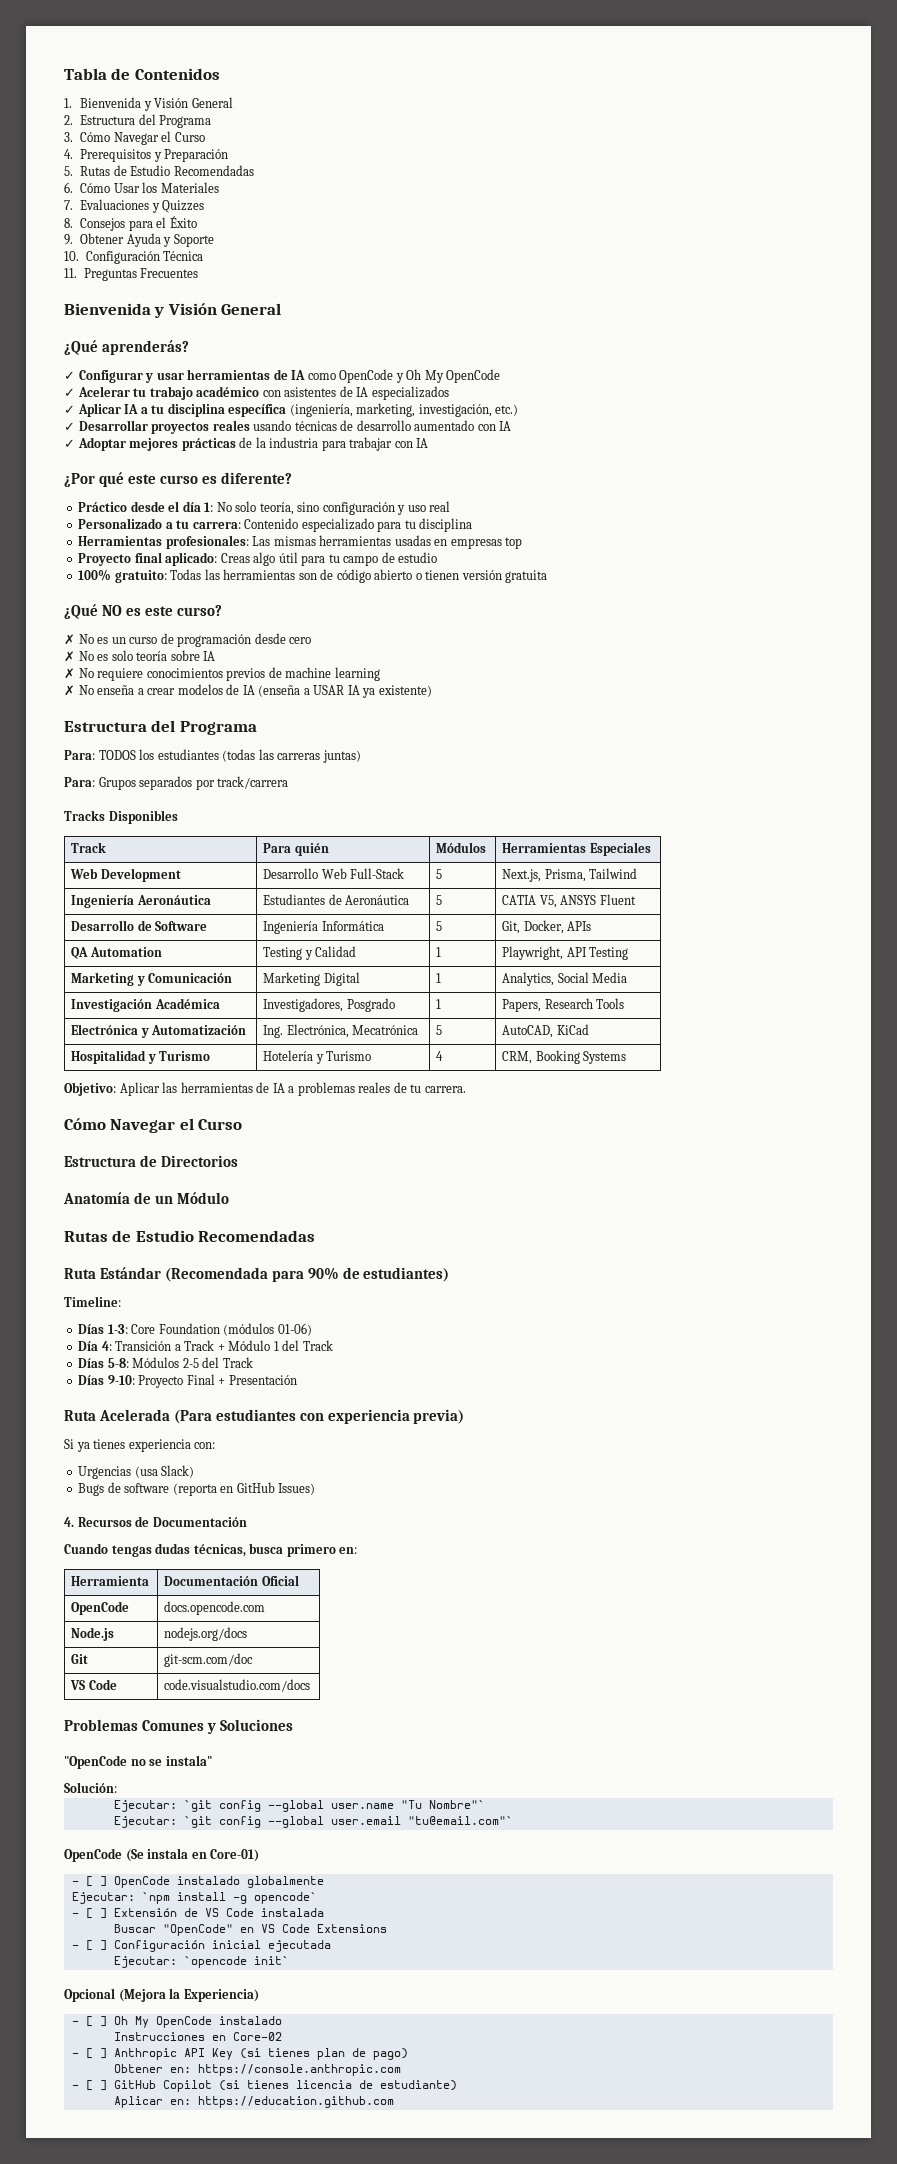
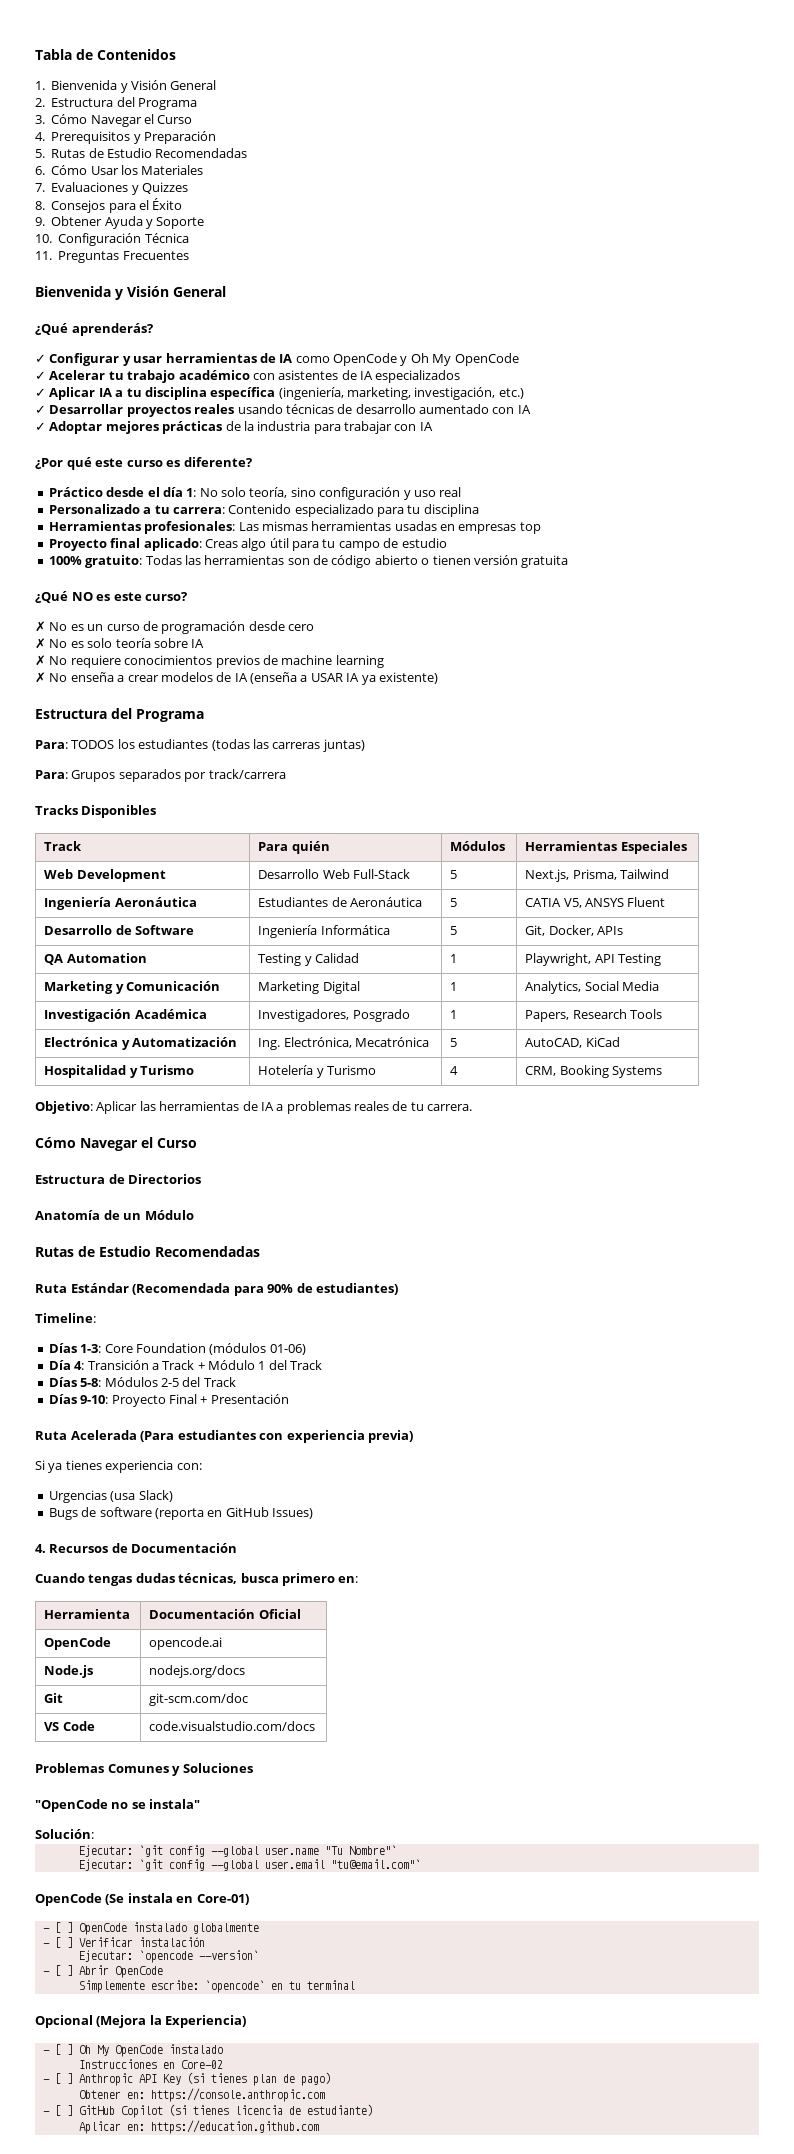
- OpenCode | docs.opencode.com
+ OpenCode | opencode.ai
- Ejecutar: `npm install -g opencode`
- - [ ] Extensión de VS Code instalada
- Buscar "OpenCode" en VS Code Extensions
- - [ ] Configuración inicial ejecutada
- Ejecutar: `opencode init`
+ - [ ] Verificar instalación
+ Ejecutar: `opencode --version`
+ - [ ] Abrir OpenCode
+ Simplemente escribe: `opencode` en tu terminal

